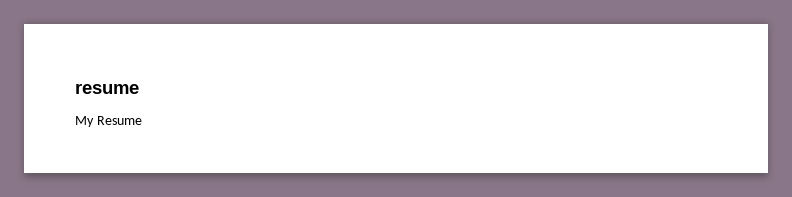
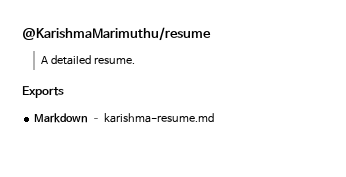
- resume
- My Resume
+ @KarishmaMarimuthu/resume
+ A detailed resume.
+ Exports
+ Markdown – karishma-resume.md

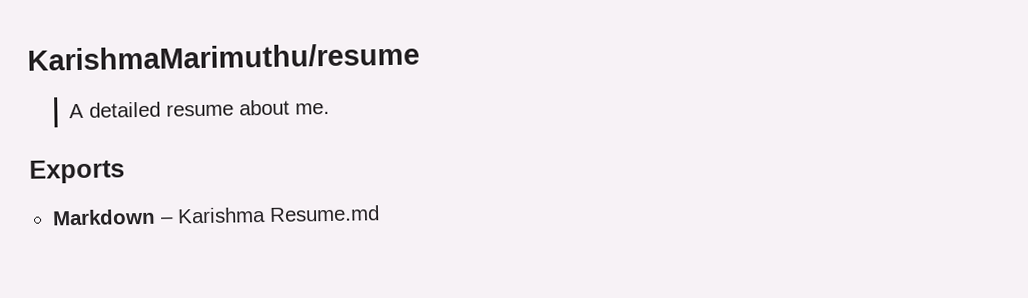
- @KarishmaMarimuthu/resume
+ KarishmaMarimuthu/resume
- A detailed resume.
+ A detailed resume about me.
- Markdown – karishma-resume.md
+ Markdown – Karishma Resume.md

